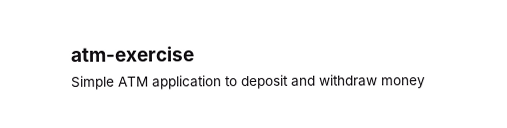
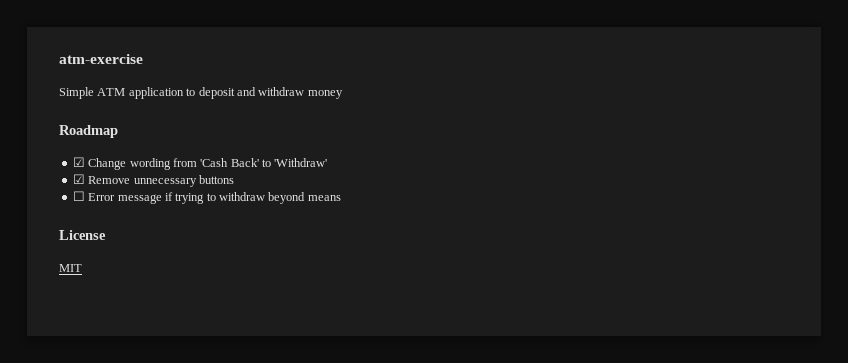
+ Roadmap
+ ☑ Change wording from 'Cash Back' to 'Withdraw'
+ ☑ Remove unnecessary buttons
+ ☐ Error message if trying to withdraw beyond means
+ License
+ MIT

